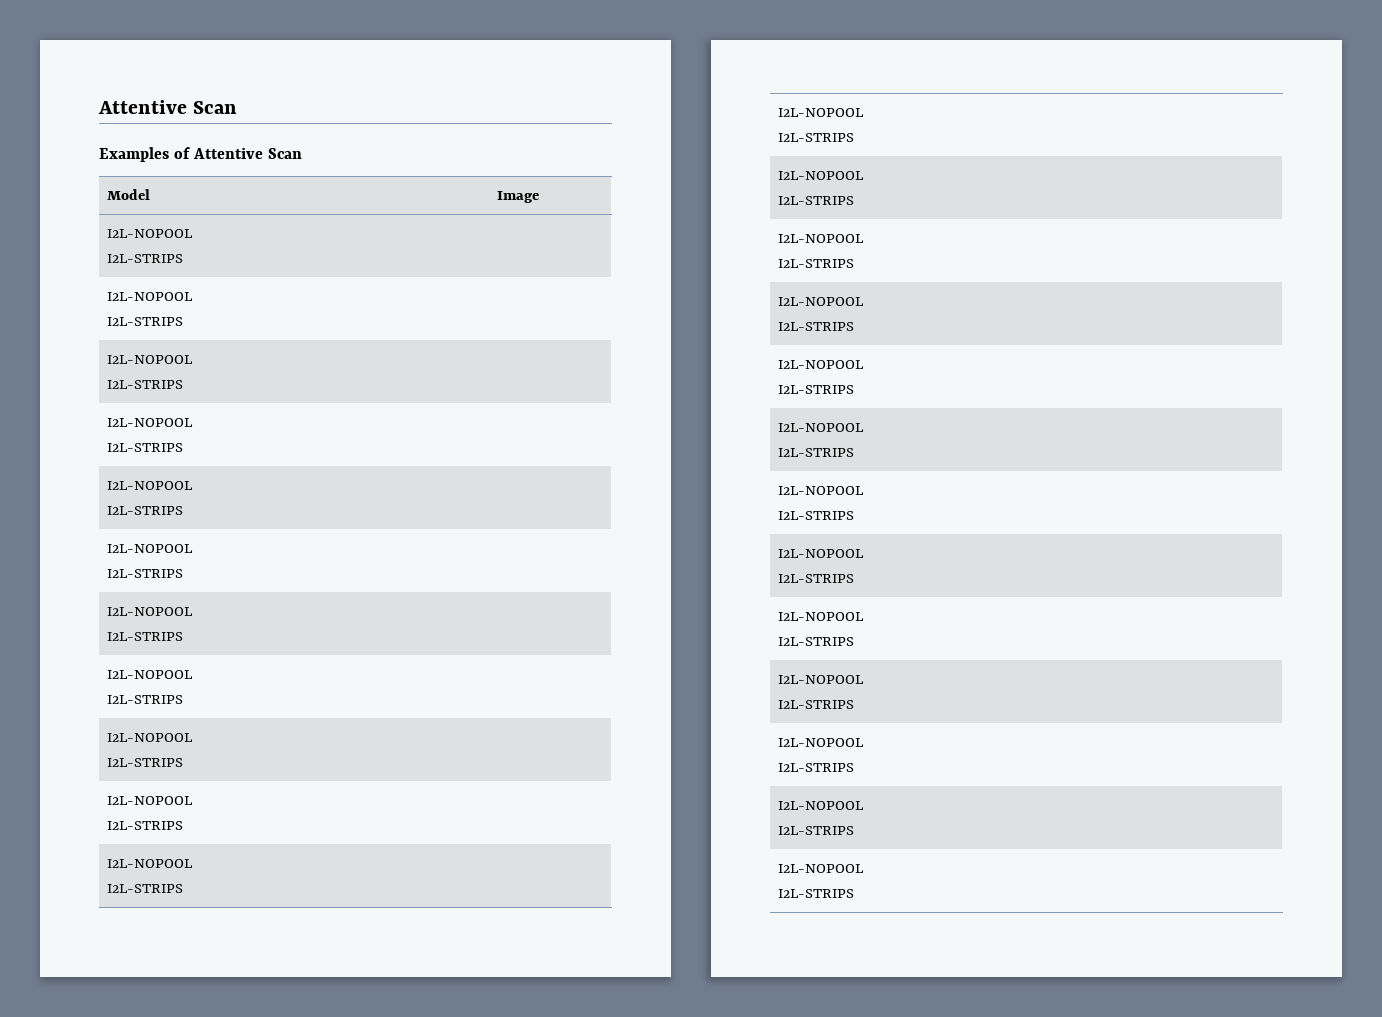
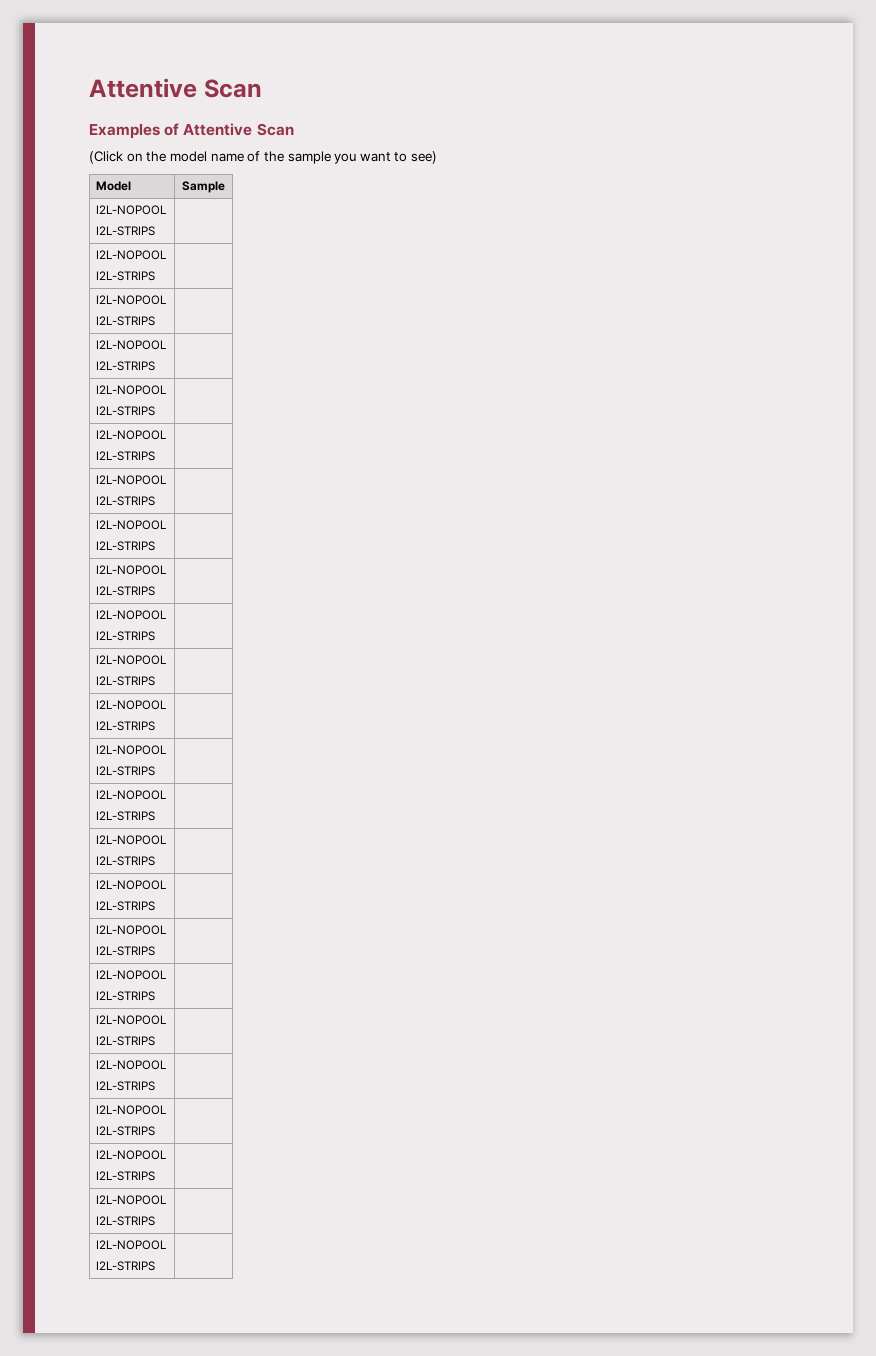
+ (Click on the model name of the sample you want to see)
- Model | Image
+ Model | Sample

